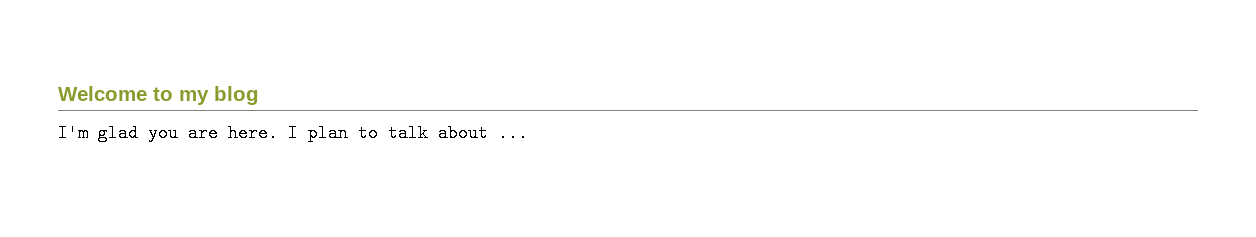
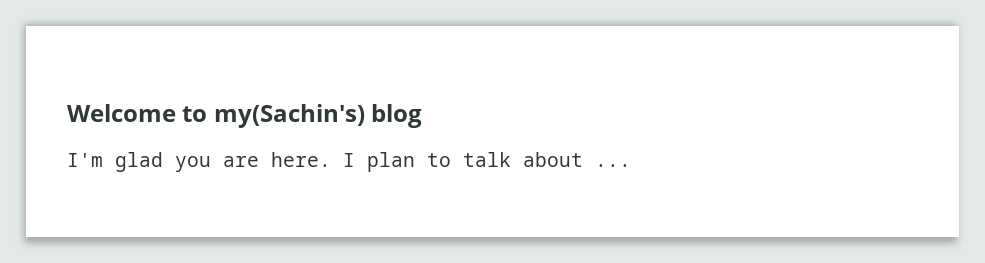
- Welcome to my blog
+ Welcome to my(Sachin's) blog

